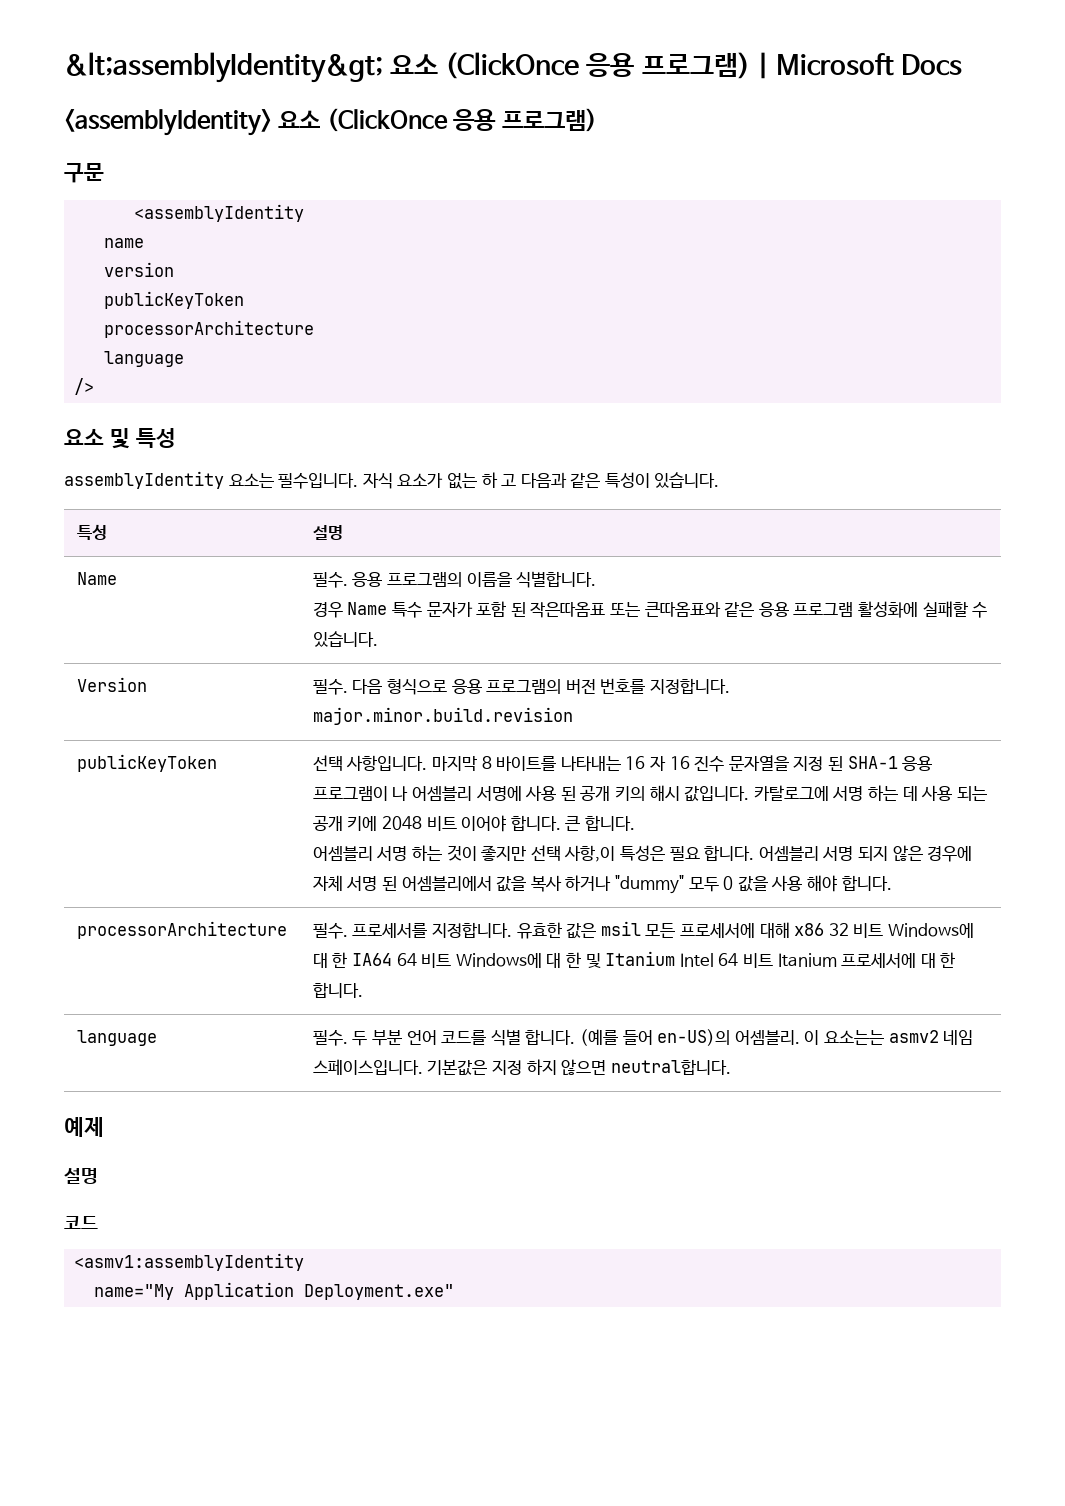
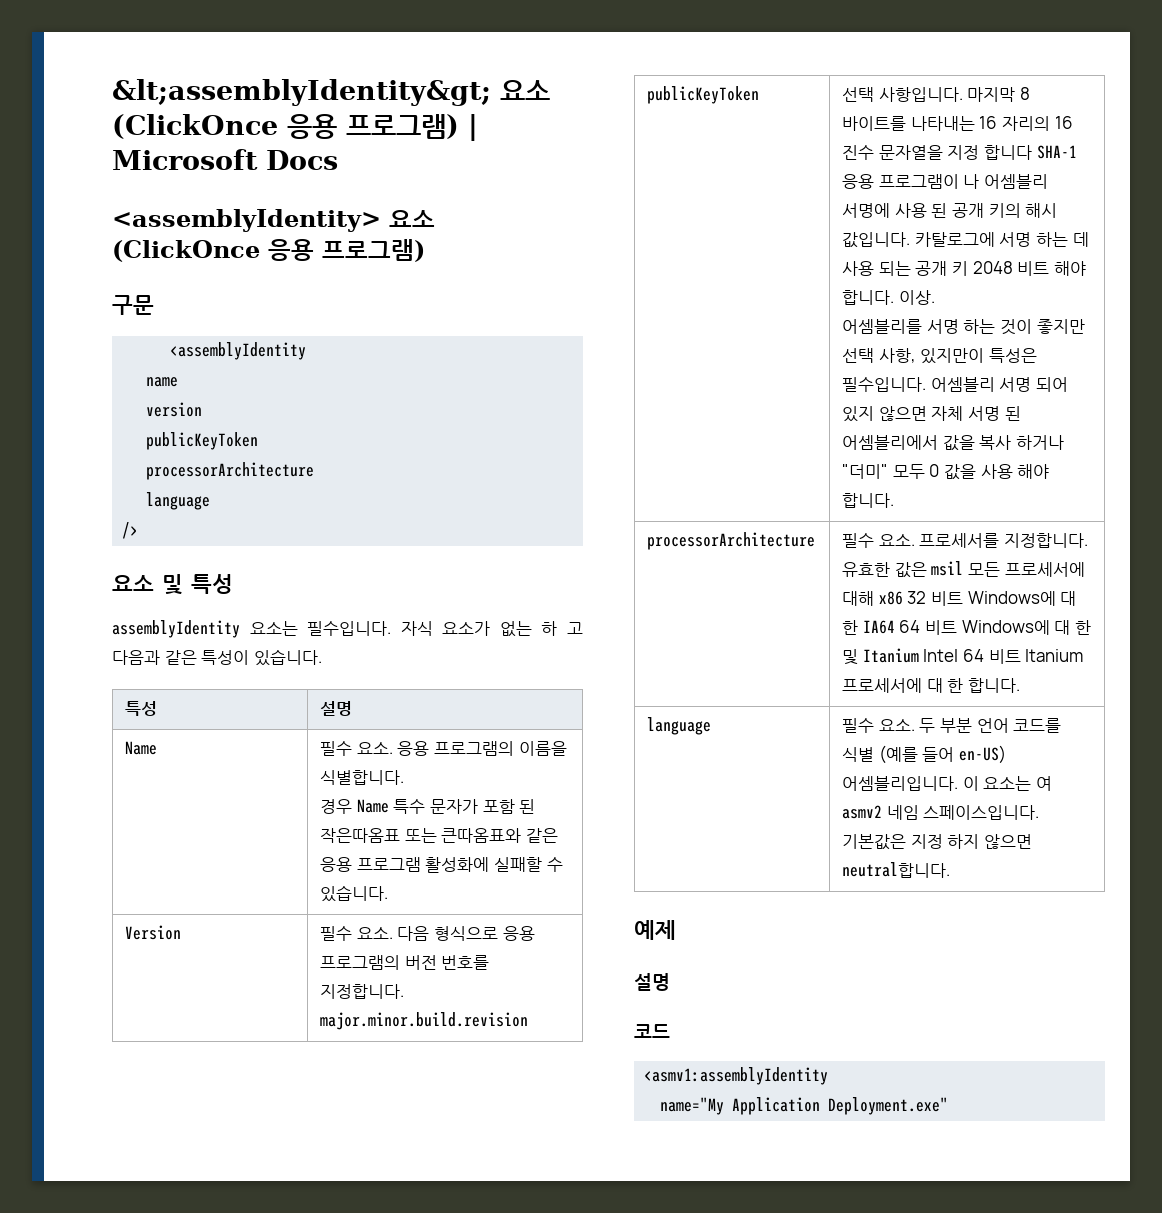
- Name | 필수. 응용 프로그램의 이름을 식별합니다.
+ Name | 필수 요소. 응용 프로그램의 이름을 식별합니다.
- Version | 필수. 다음 형식으로 응용 프로그램의 버전 번호를 지정합니다. major.minor.build.revision
+ Version | 필수 요소. 다음 형식으로 응용 프로그램의 버전 번호를 지정합니다. major.minor.build.revision
- 마지막 8 바이트를 나타내는 16 자 16 진수 문자열을 지정 된 SHA-1 응용 프로그램이 나 어셈블리 서명에 사용 된 공개 키의 해시 값입니다.
+ 마지막 8 바이트를 나타내는 16 자리의 16 진수 문자열을 지정 합니다 SHA-1 응용 프로그램이 나 어셈블리 서명에 사용 된 공개 키의 해시 값입니다.
- 카탈로그에 서명 하는 데 사용 되는 공개 키에 2048 비트 이어야 합니다. 큰 합니다.
- 어셈블리 서명 하는 것이 좋지만 선택 사항,이 특성은 필요 합니다. 어셈블리 서명 되지 않은 경우에 자체 서명 된 어셈블리에서 값을 복사 하거나 "dummy" 모두 0 값을 사용 해야 합니다.
+ 카탈로그에 서명 하는 데 사용 되는 공개 키 2048 비트 해야 합니다. 이상.
+ 어셈블리를 서명 하는 것이 좋지만 선택 사항, 있지만이 특성은 필수입니다. 어셈블리 서명 되어 있지 않으면 자체 서명 된 어셈블리에서 값을 복사 하거나 "더미" 모두 0 값을 사용 해야 합니다.
- processorArchitecture | 필수. 프로세서를 지정합니다. 유효한 값은 msil 모든 프로세서에 대해 x86 32 비트 Windows에 대 한 IA64 64 비트 Windows에 대 한 및 Itanium Intel 64 비트 Itanium 프로세서에 대 한 합니다.
+ processorArchitecture | 필수 요소. 프로세서를 지정합니다. 유효한 값은 msil 모든 프로세서에 대해 x86 32 비트 Windows에 대 한 IA64 64 비트 Windows에 대 한 및 Itanium Intel 64 비트 Itanium 프로세서에 대 한 합니다.
- language | 필수. 두 부분 언어 코드를 식별 합니다. (예를 들어 en-US)의 어셈블리. 이 요소는는 asmv2 네임 스페이스입니다. 기본값은 지정 하지 않으면 neutral합니다.
+ language | 필수 요소. 두 부분 언어 코드를 식별 (예를 들어 en-US) 어셈블리입니다. 이 요소는 여 asmv2 네임 스페이스입니다. 기본값은 지정 하지 않으면 neutral합니다.

